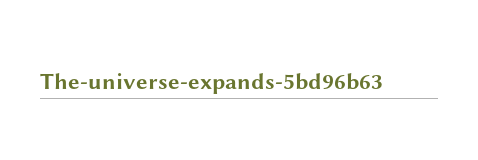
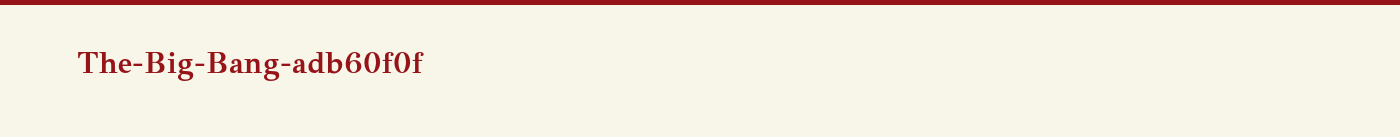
- The-universe-expands-5bd96b63
+ The-Big-Bang-adb60f0f

